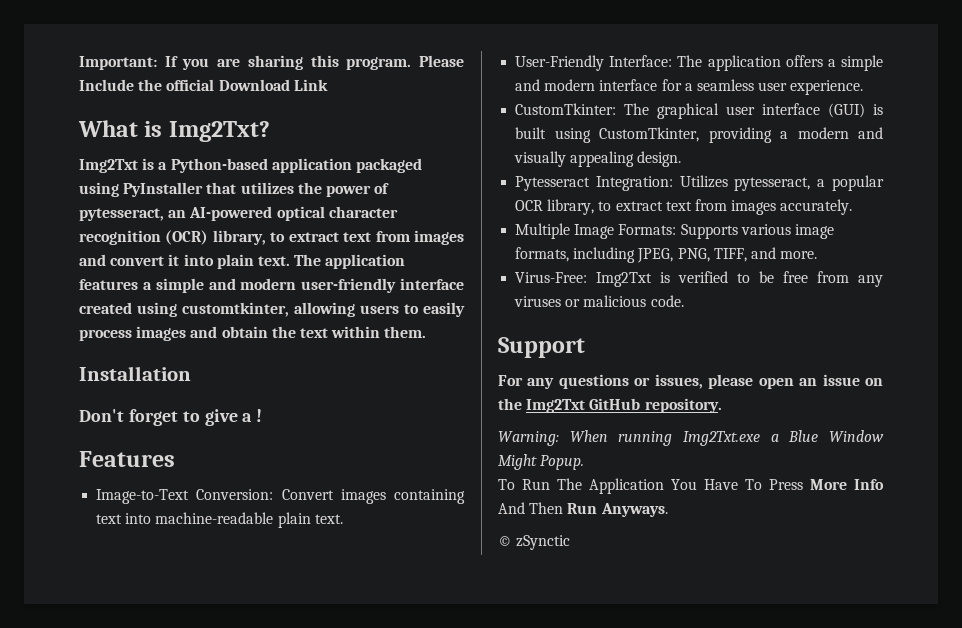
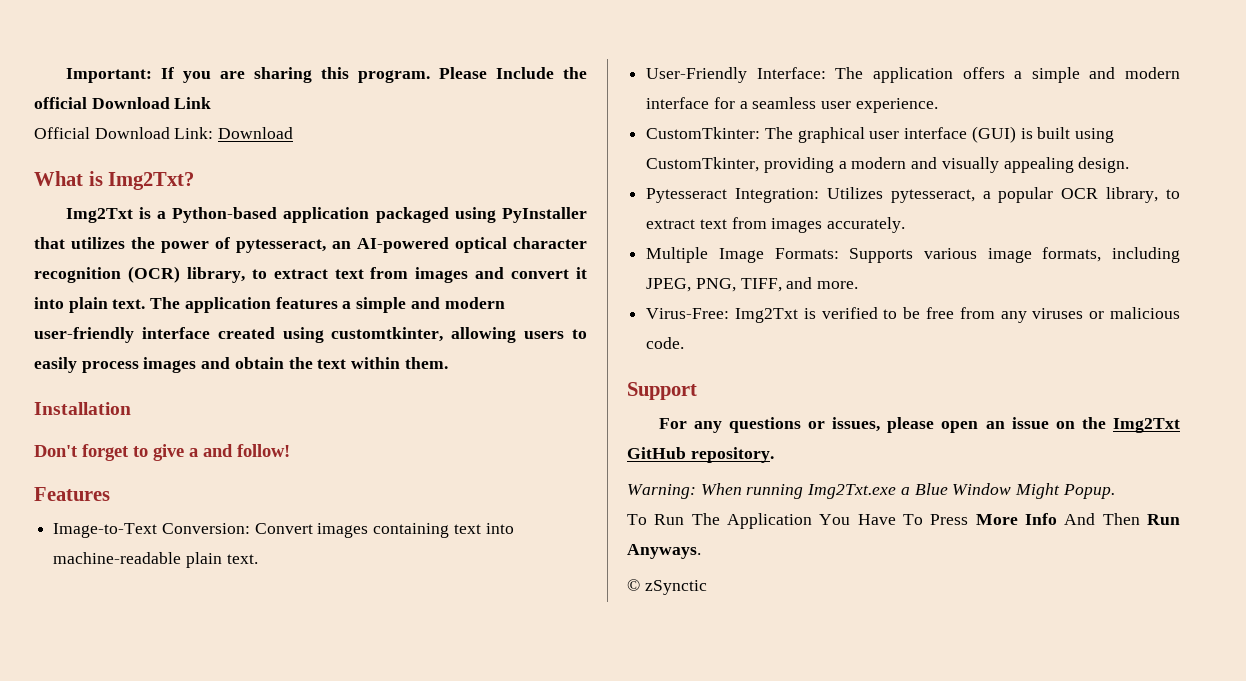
+ Official Download Link: Download
- Don't forget to give a !
+ Don't forget to give a and follow!

